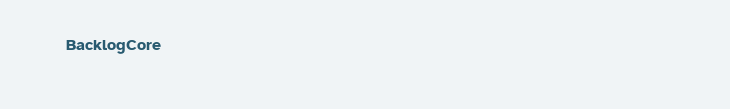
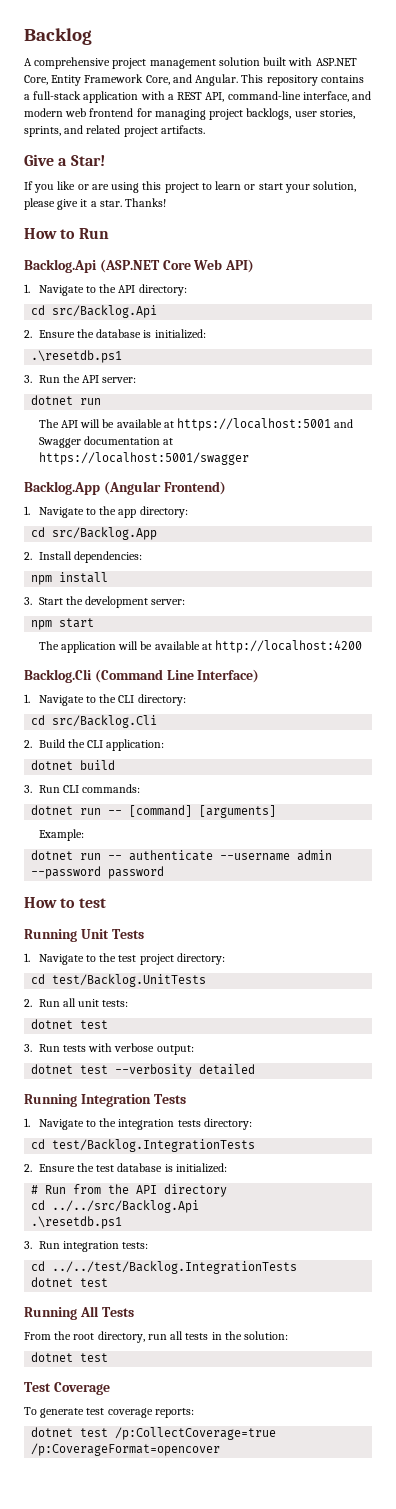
- BacklogCore
+ Backlog
+ A comprehensive project management solution built with ASP.NET Core, Entity Framework Core, and Angular. This repository contains a full-stack application with a REST API, command-line interface, and modern web frontend for managing project backlogs, user stories, sprints, and related project artifacts.
+ Give a Star!
+ If you like or are using this project to learn or start your solution, please give it a star. Thanks!
+ How to Run
+ Backlog.Api (ASP.NET Core Web API)
+ 1. Navigate to the API directory:
+ cd src/Backlog.Api
+ 2. Ensure the database is initialized:
+ .\resetdb.ps1
+ 3. Run the API server:
+ dotnet run
+ The API will be available at https://localhost:5001 and Swagger documentation at https://localhost:5001/swagger
+ Backlog.App (Angular Frontend)
+ 1. Navigate to the app directory:
+ cd src/Backlog.App
+ 2. Install dependencies:
+ npm install
+ 3. Start the development server:
+ npm start
+ The application will be available at http://localhost:4200
+ Backlog.Cli (Command Line Interface)
+ 1. Navigate to the CLI directory:
+ cd src/Backlog.Cli
+ 2. Build the CLI application:
+ dotnet build
+ 3. Run CLI commands:
+ dotnet run -- [command] [arguments]
+ Example:
+ dotnet run -- authenticate --username admin --password password
+ How to test
+ Running Unit Tests
+ 1. Navigate to the test project directory:
+ cd test/Backlog.UnitTests
+ 2. Run all unit tests:
+ dotnet test
+ 3. Run tests with verbose output:
+ dotnet test --verbosity detailed
+ Running Integration Tests
+ 1. Navigate to the integration tests directory:
+ cd test/Backlog.IntegrationTests
+ 2. Ensure the test database is initialized:
+ # Run from the API directory
+ cd ../../src/Backlog.Api
+ .\resetdb.ps1
+ 3. Run integration tests:
+ cd ../../test/Backlog.IntegrationTests
+ dotnet test
+ Running All Tests
+ From the root directory, run all tests in the solution:
+ dotnet test
+ Test Coverage
+ To generate test coverage reports:
+ dotnet test /p:CollectCoverage=true /p:CoverageFormat=opencover

